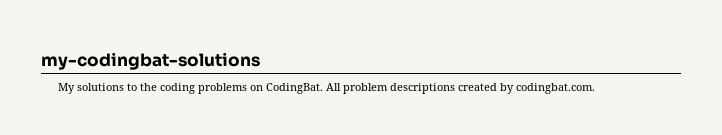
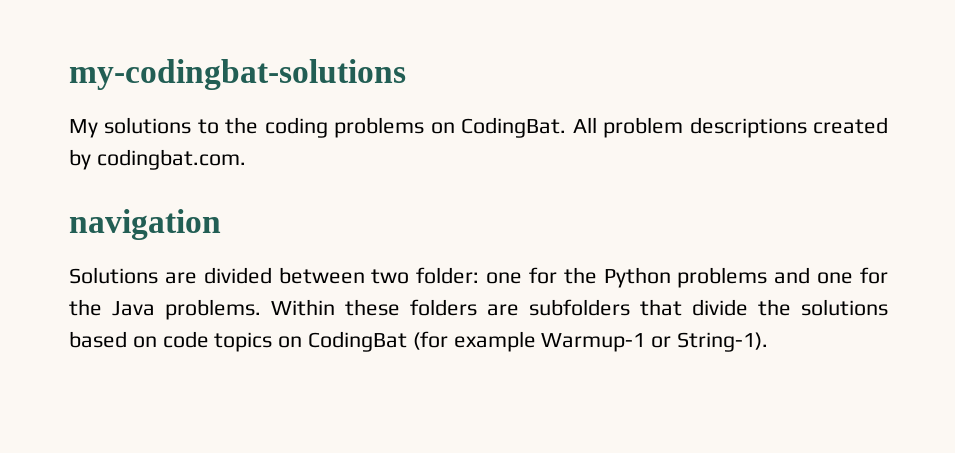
+ navigation
+ Solutions are divided between two folder: one for the Python problems and one for the Java problems. Within these folders are subfolders that divide the solutions based on code topics on CodingBat (for example Warmup-1 or String-1).

